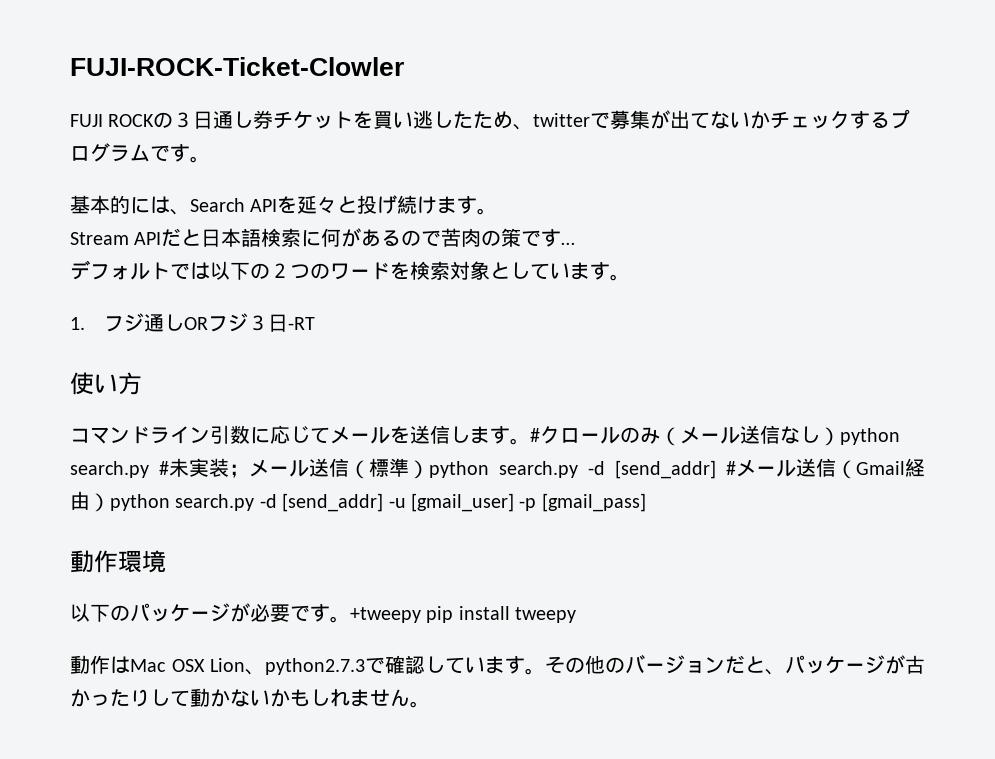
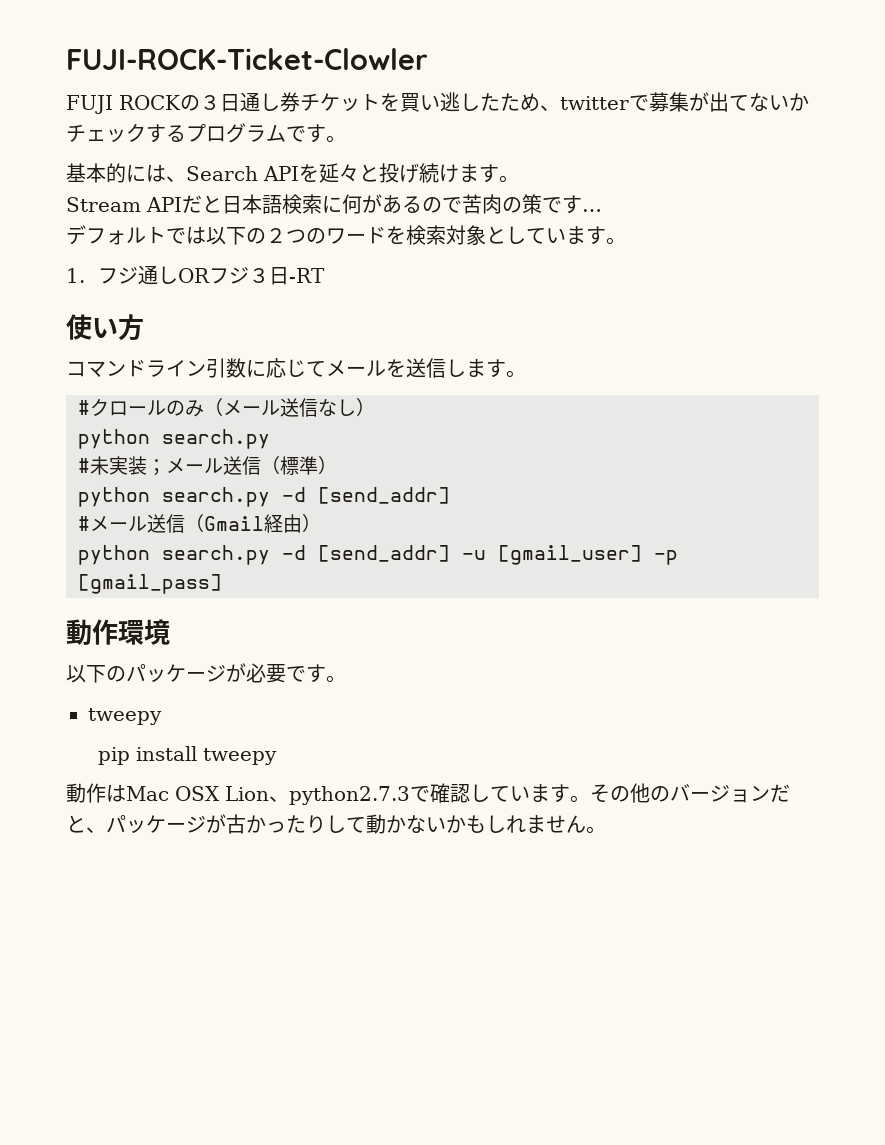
- コマンドライン引数に応じてメールを送信します。#クロールのみ（メール送信なし）python search.py #未実装；メール送信（標準）python search.py -d [send_addr] #メール送信（Gmail経由）python search.py -d [send_addr] -u [gmail_user] -p [gmail_pass]
+ コマンドライン引数に応じてメールを送信します。
+ #クロールのみ（メール送信なし）
+ python search.py
+ #未実装；メール送信（標準）
+ python search.py -d [send_addr]
+ #メール送信（Gmail経由）
+ python search.py -d [send_addr] -u [gmail_user] -p [gmail_pass]
- 以下のパッケージが必要です。+tweepy pip install tweepy
+ 以下のパッケージが必要です。
+ tweepy
+ pip install tweepy

